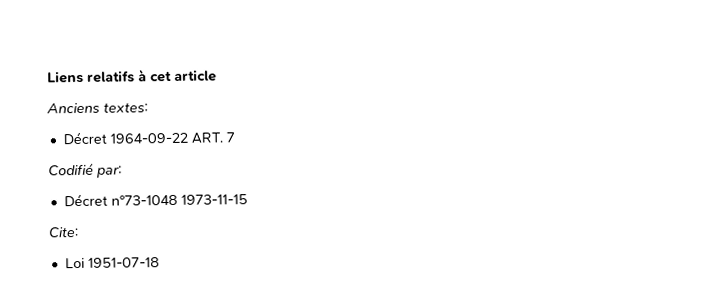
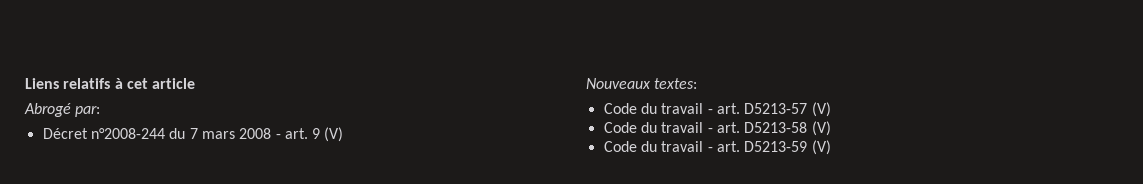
- Anciens textes:
- Décret 1964-09-22 ART. 7
- Codifié par:
- Décret n°73-1048 1973-11-15
- Cite:
- Loi 1951-07-18
+ Abrogé par:
+ Décret n°2008-244 du 7 mars 2008 - art. 9 (V)
+ Nouveaux textes:
+ Code du travail - art. D5213-57 (V)
+ Code du travail - art. D5213-58 (V)
+ Code du travail - art. D5213-59 (V)

